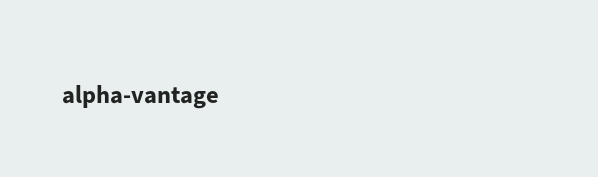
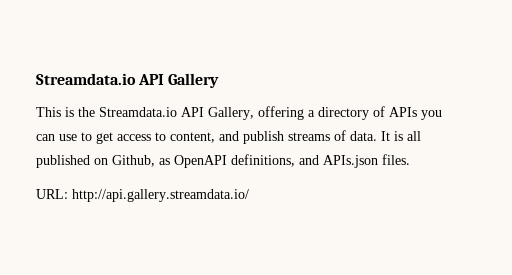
- alpha-vantage
+ Streamdata.io API Gallery
+ This is the Streamdata.io API Gallery, offering a directory of APIs you can use to get access to content, and publish streams of data. It is all published on Github, as OpenAPI definitions, and APIs.json files.
+ URL: http://api.gallery.streamdata.io/

